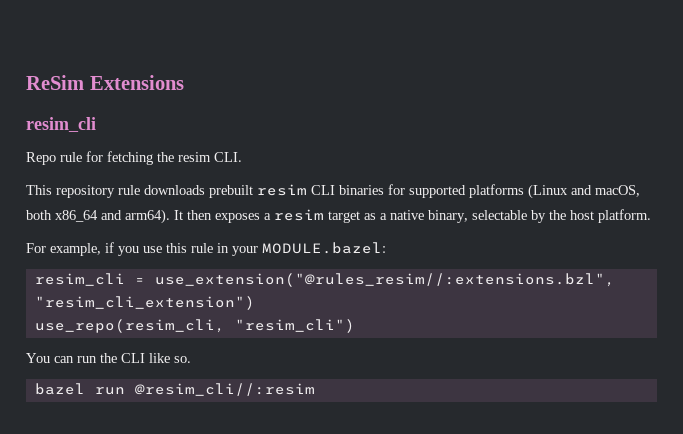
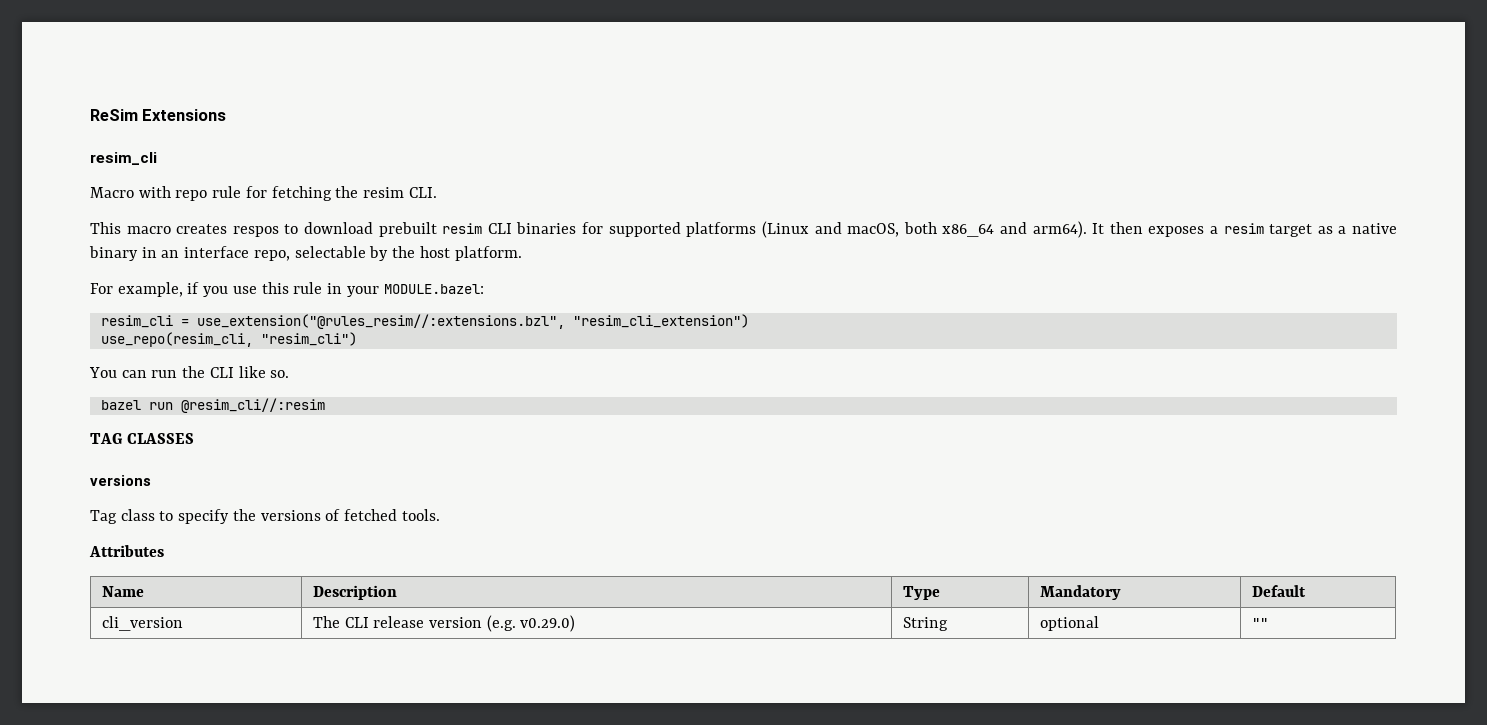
- Repo rule for fetching the resim CLI.
+ Macro with repo rule for fetching the resim CLI.
- This repository rule downloads prebuilt resim CLI binaries for supported platforms (Linux and macOS, both x86_64 and arm64).
+ This macro creates respos to download prebuilt resim CLI binaries for supported platforms (Linux and macOS, both x86_64 and arm64).
- It then exposes a resim target as a native binary, selectable by the host platform.
+ It then exposes a resim target as a native binary in an interface repo, selectable by the host platform.
+ TAG CLASSES
+ versions
+ Tag class to specify the versions of fetched tools.
+ Attributes
+ Name | Description | Type | Mandatory | Default
+ cli_version | The CLI release version (e.g. v0.29.0) | String | optional | ""

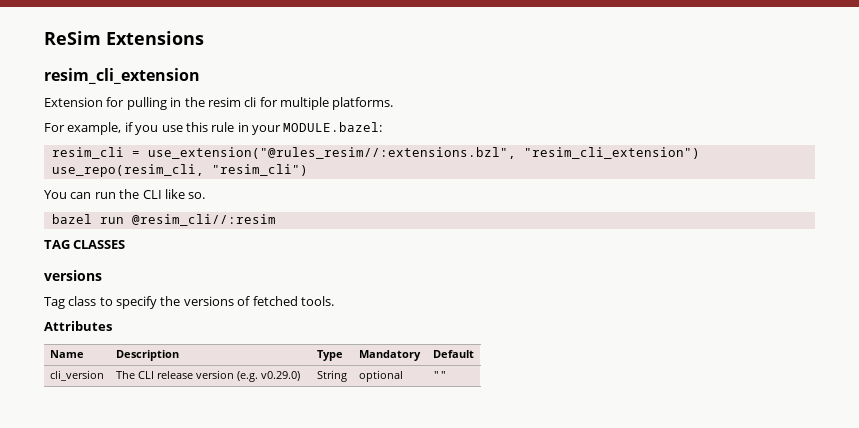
  ReSim Extensions
- resim_cli
- Macro with repo rule for fetching the resim CLI.
- This macro creates respos to download prebuilt resim CLI binaries for supported platforms (Linux and macOS, both x86_64 and arm64). It then exposes a resim target as a native binary in an interface repo, selectable by the host platform.
+ resim_cli_extension
+ Extension for pulling in the resim cli for multiple platforms.

